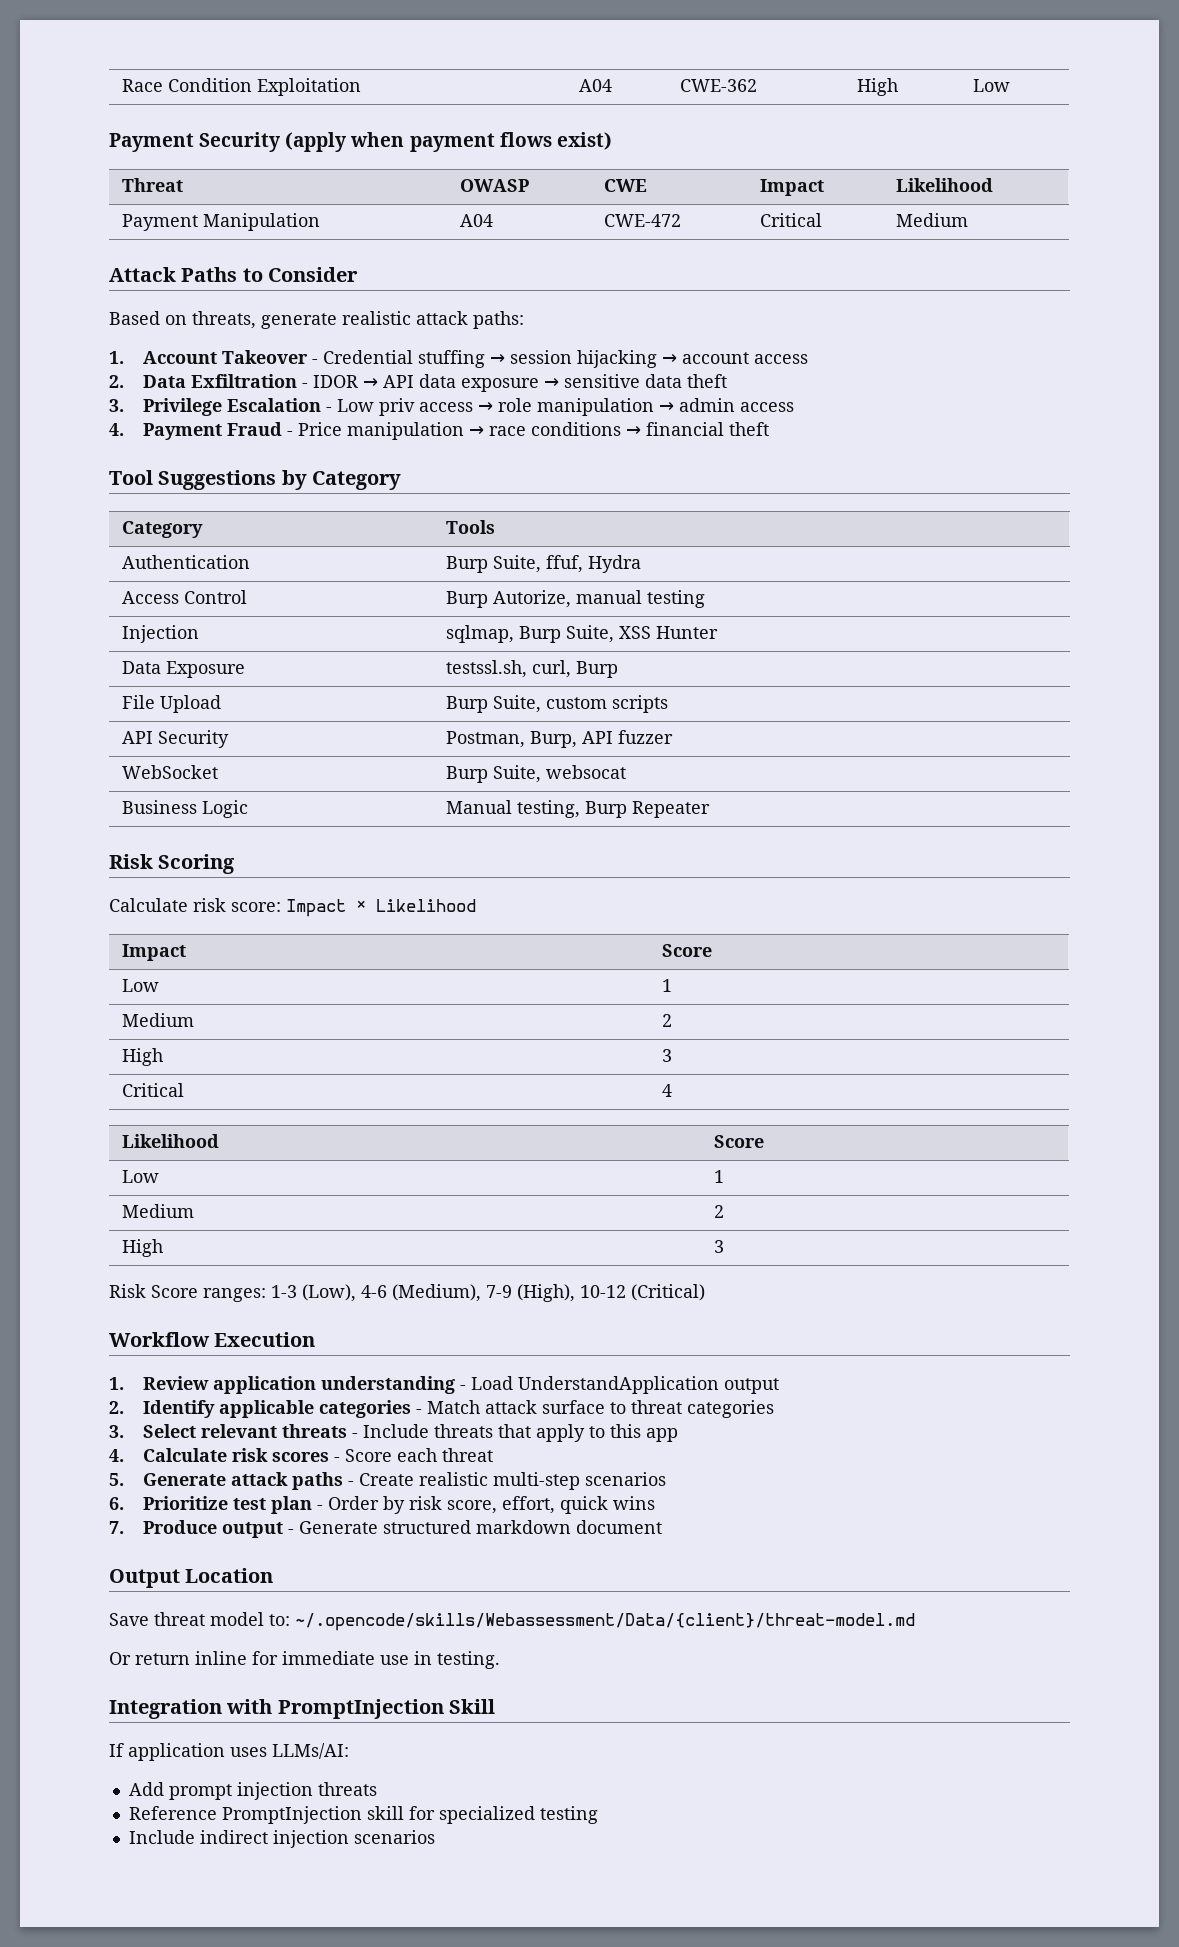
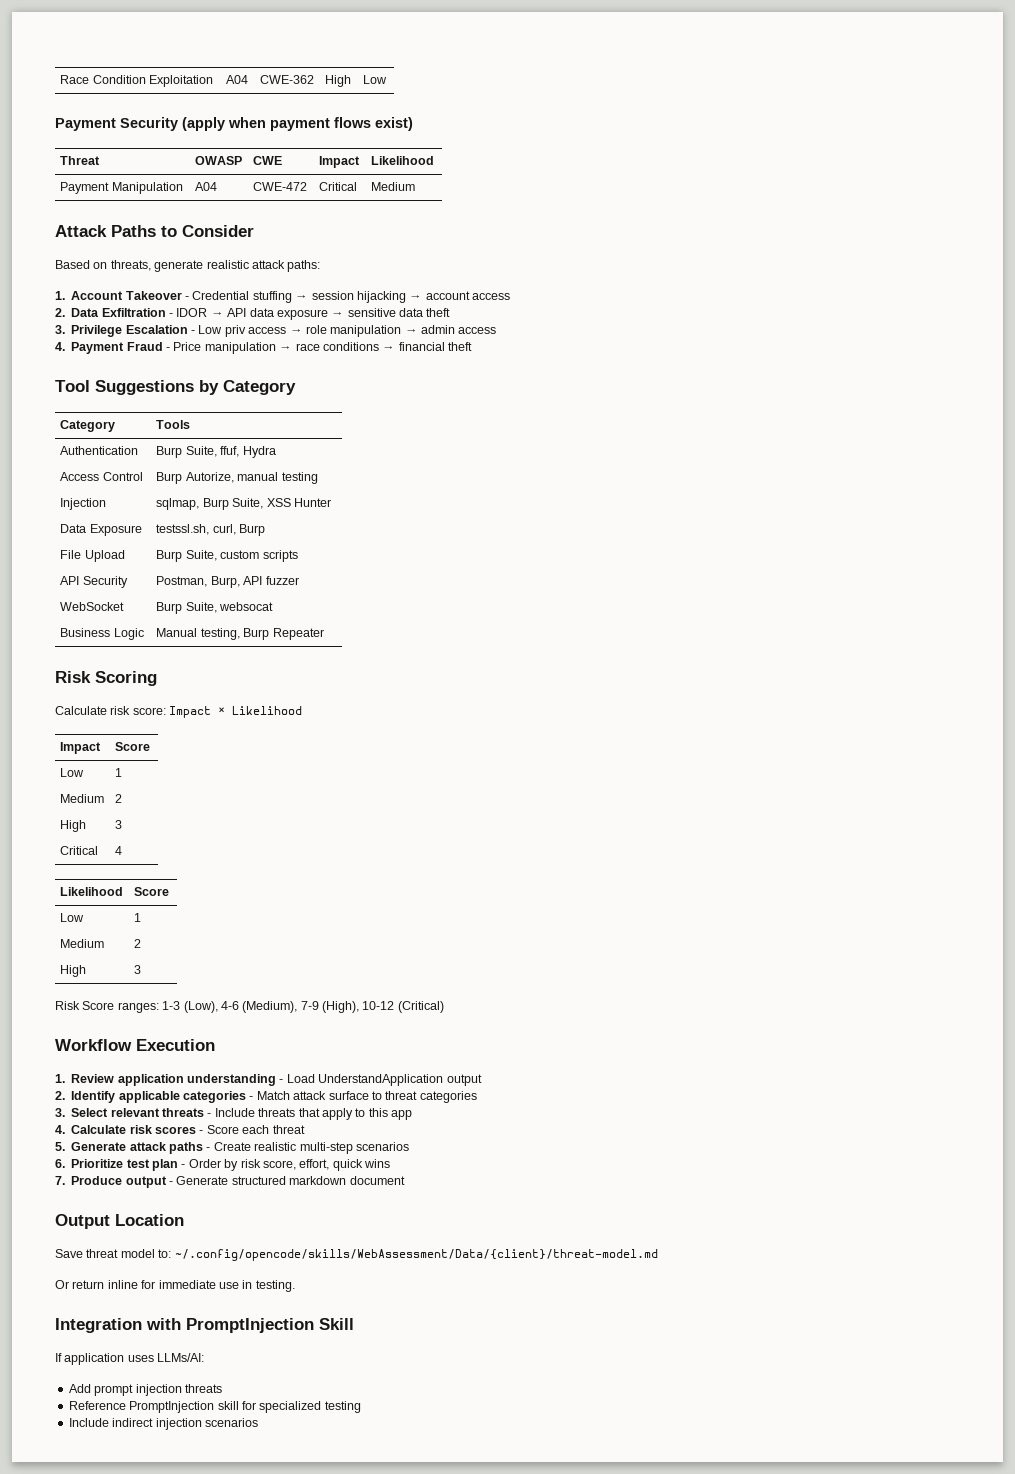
- Save threat model to: ~/.opencode/skills/Webassessment/Data/{client}/threat-model.md
+ Save threat model to: ~/.config/opencode/skills/WebAssessment/Data/{client}/threat-model.md

